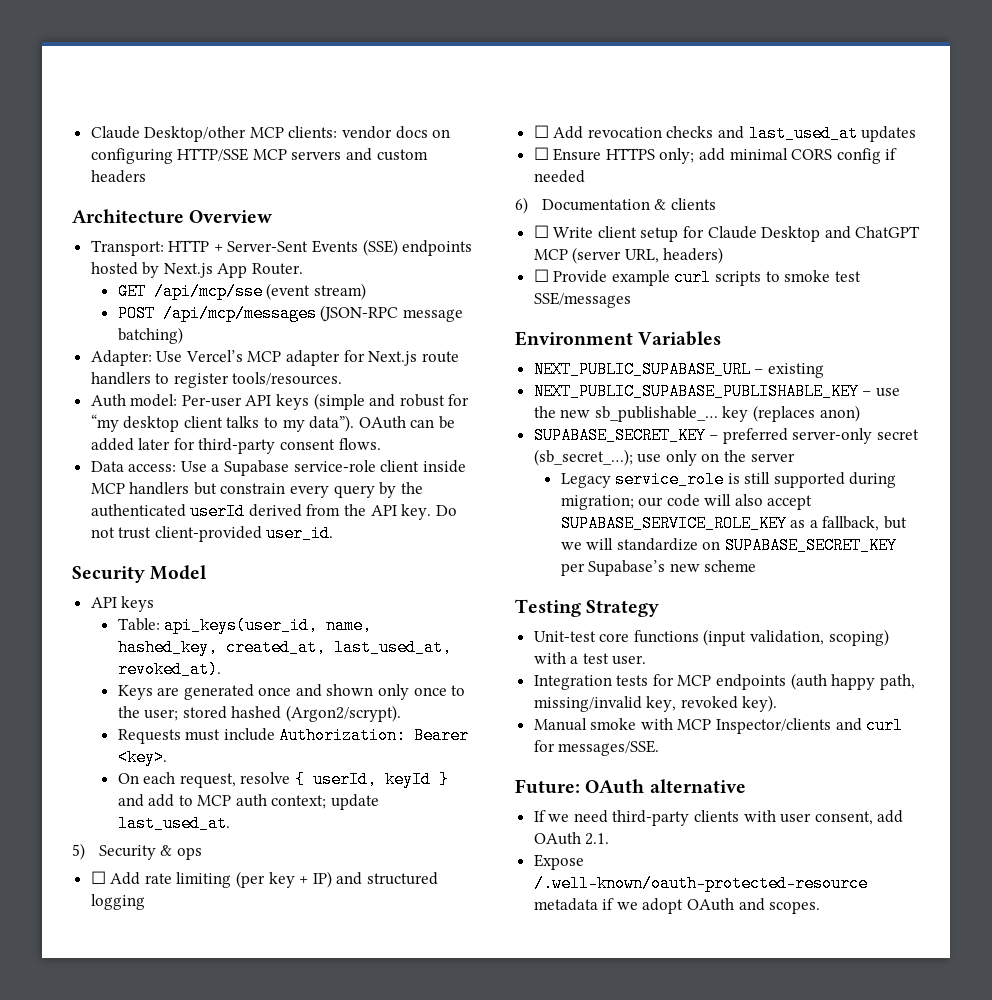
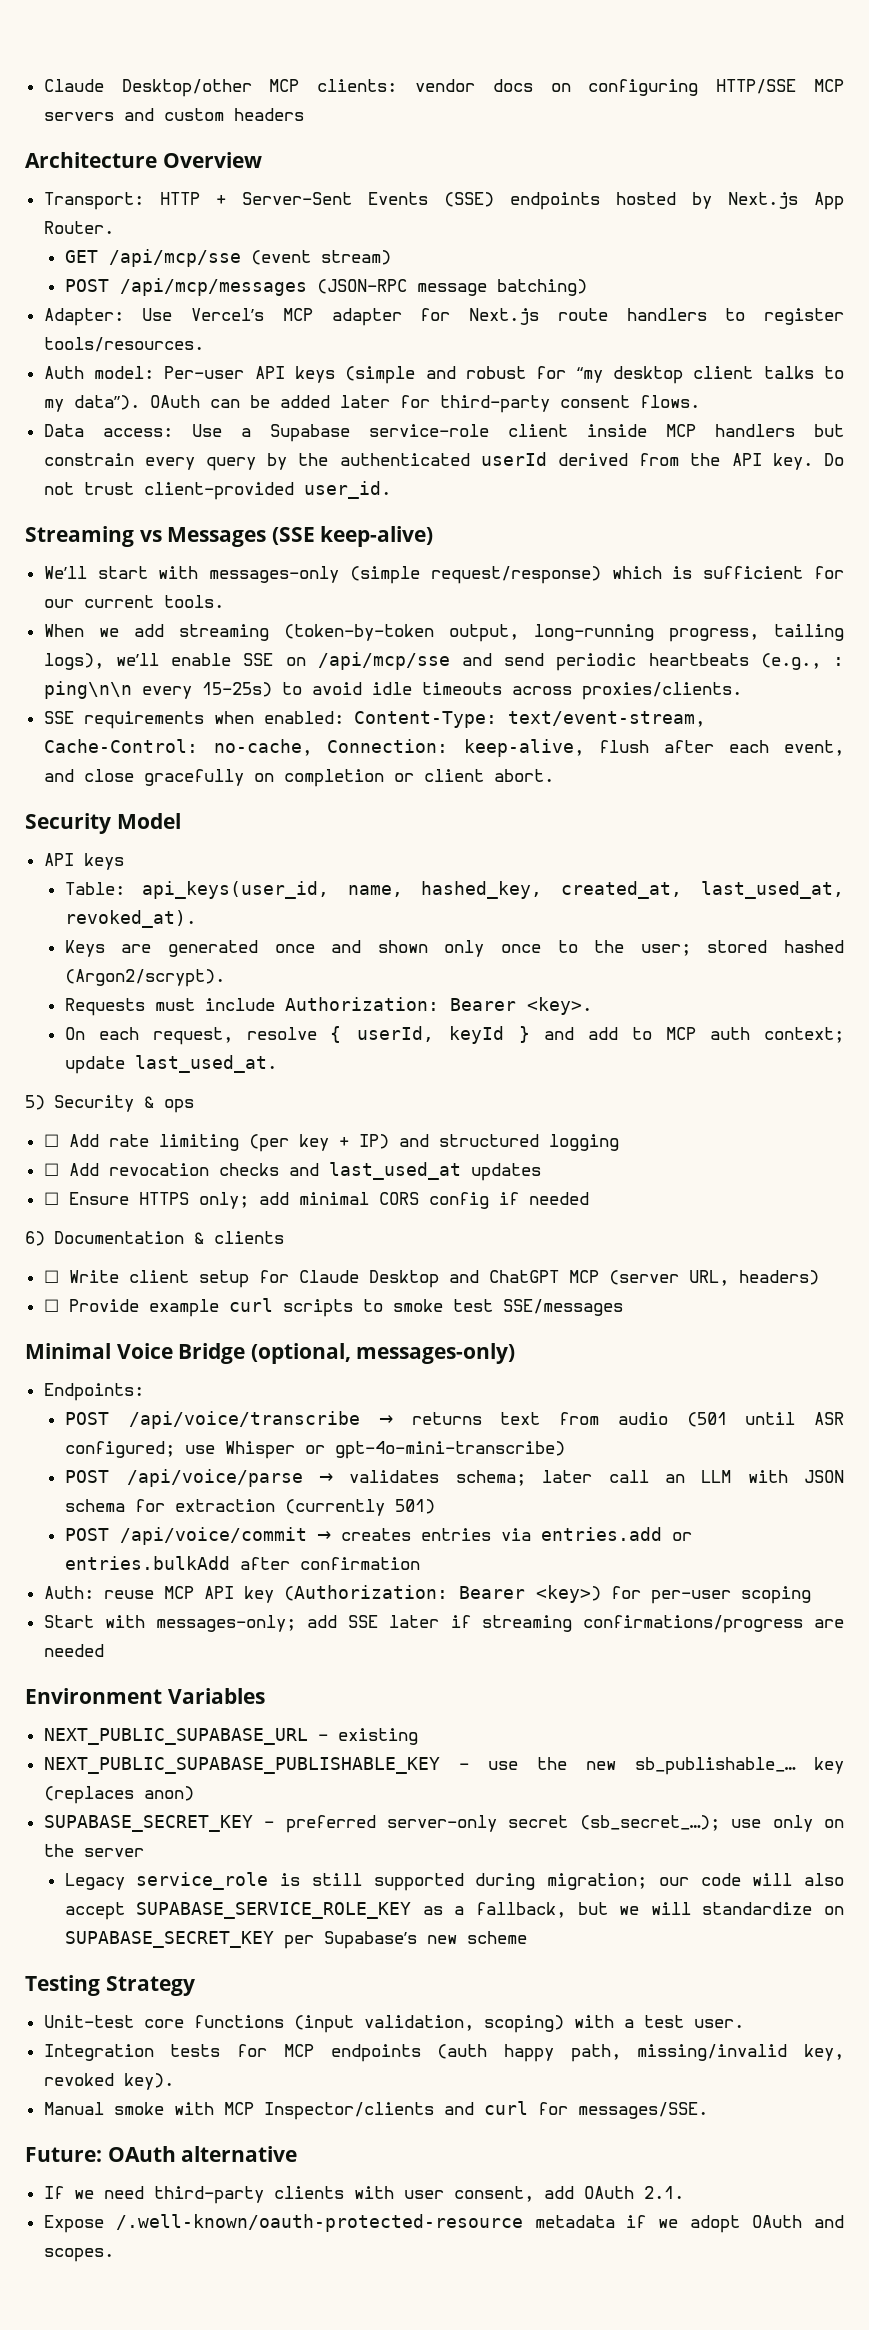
+ Streaming vs Messages (SSE keep-alive)
+ We’ll start with messages-only (simple request/response) which is sufficient for our current tools.
+ When we add streaming (token-by-token output, long-running progress, tailing logs), we’ll enable SSE on /api/mcp/sse and send periodic heartbeats (e.g., : ping\n\n every 15–25s) to avoid idle timeouts across proxies/clients.
+ SSE requirements when enabled: Content-Type: text/event-stream, Cache-Control: no-cache, Connection: keep-alive, flush after each event, and close gracefully on completion or client abort.
+ Minimal Voice Bridge (optional, messages-only)
+ Endpoints:
+ POST /api/voice/transcribe → returns text from audio (501 until ASR configured; use Whisper or gpt-4o-mini-transcribe)
+ POST /api/voice/parse → validates schema; later call an LLM with JSON schema for extraction (currently 501)
+ POST /api/voice/commit → creates entries via entries.add or entries.bulkAdd after confirmation
+ Auth: reuse MCP API key (Authorization: Bearer <key>) for per-user scoping
+ Start with messages-only; add SSE later if streaming confirmations/progress are needed

